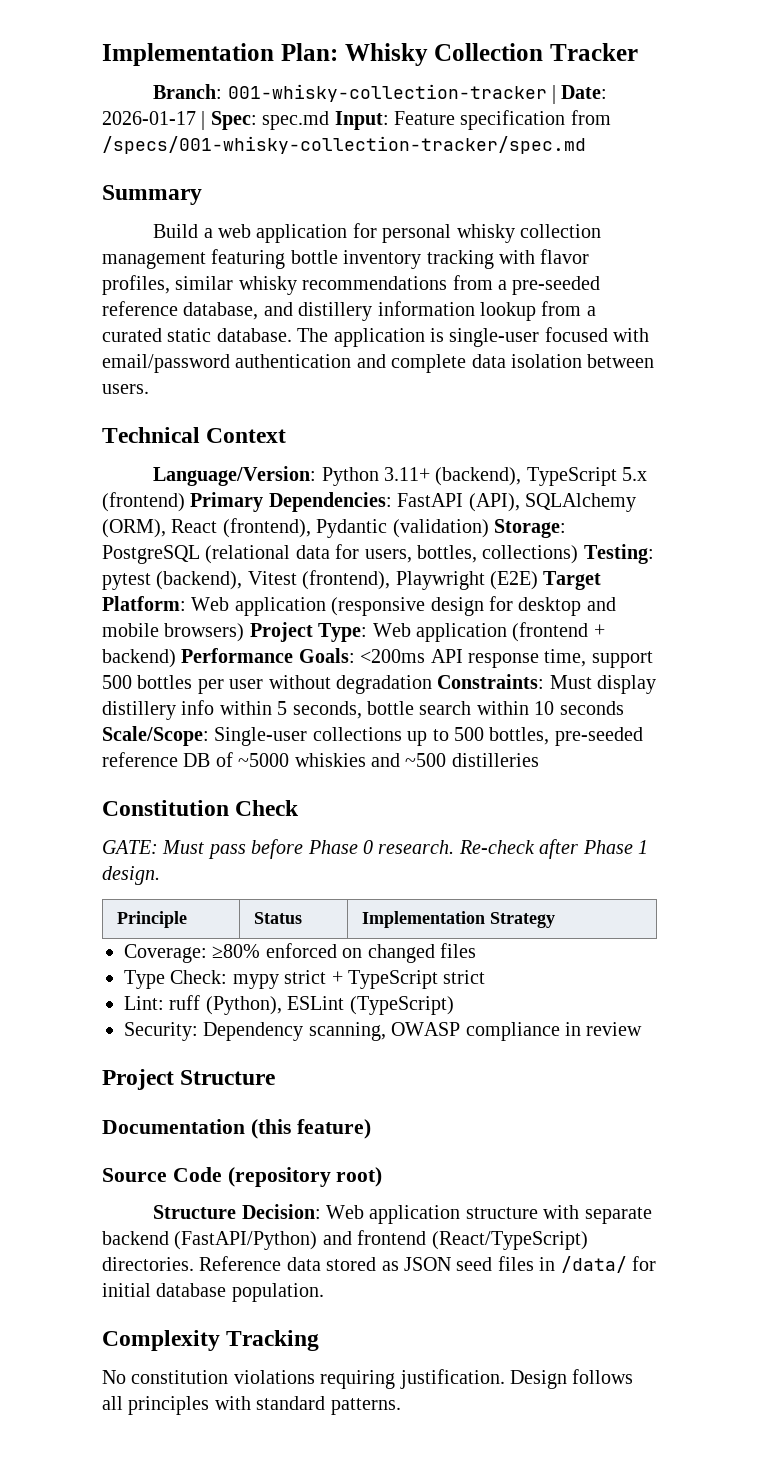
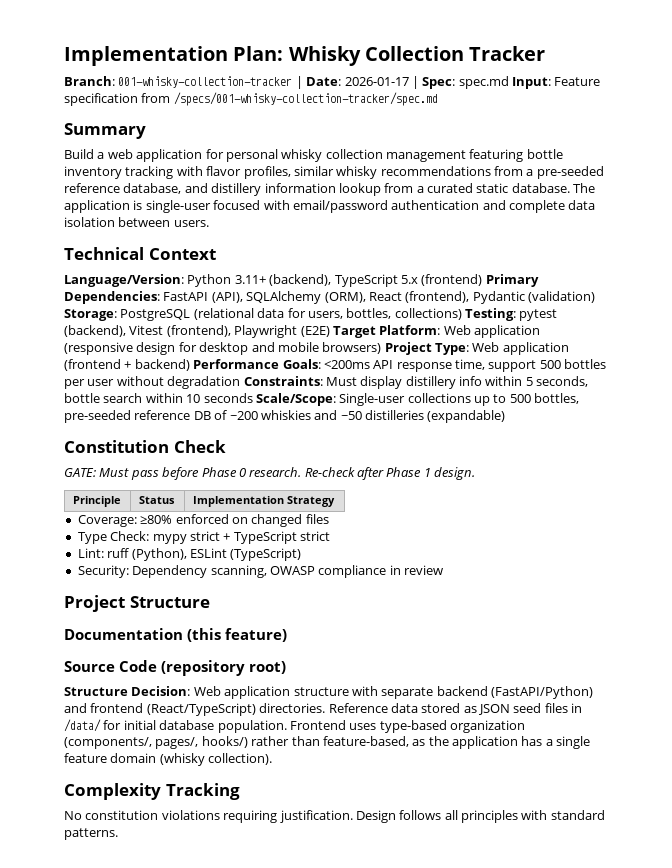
- Single-user collections up to 500 bottles, pre-seeded reference DB of ~5000 whiskies and ~500 distilleries
+ Single-user collections up to 500 bottles, pre-seeded reference DB of ~200 whiskies and ~50 distilleries (expandable)
+ Frontend uses type-based organization (components/, pages/, hooks/) rather than feature-based, as the application has a single feature domain (whisky collection).

